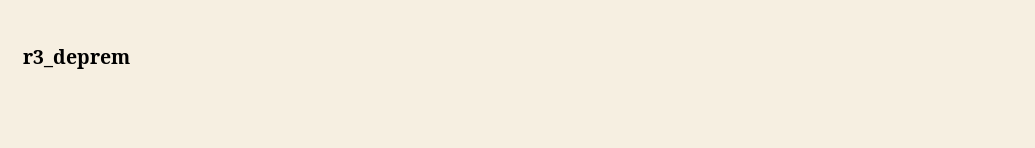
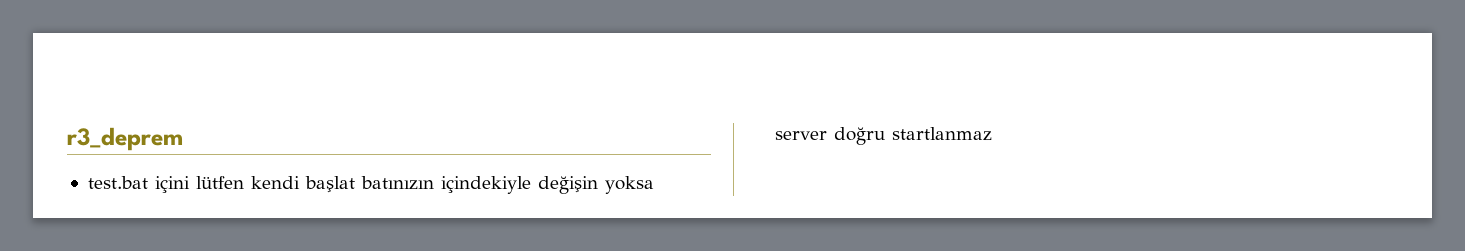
+ test.bat içini lütfen kendi başlat batınızın içindekiyle değişin yoksa server doğru startlanmaz

